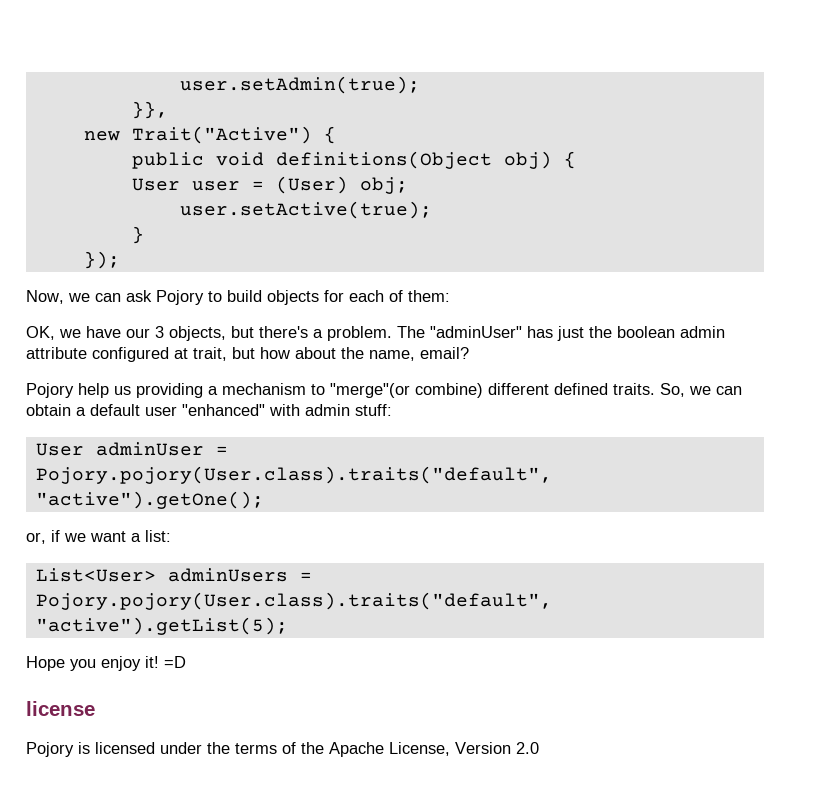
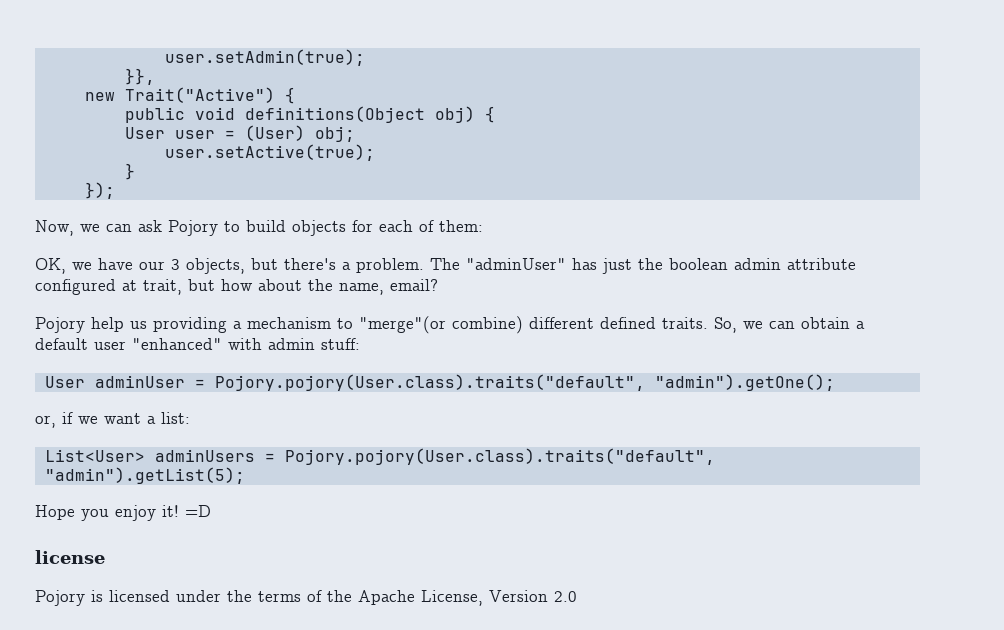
- User adminUser = Pojory.pojory(User.class).traits("default", "active").getOne();
+ User adminUser = Pojory.pojory(User.class).traits("default", "admin").getOne();
- List<User> adminUsers = Pojory.pojory(User.class).traits("default", "active").getList(5);
+ List<User> adminUsers = Pojory.pojory(User.class).traits("default", "admin").getList(5);

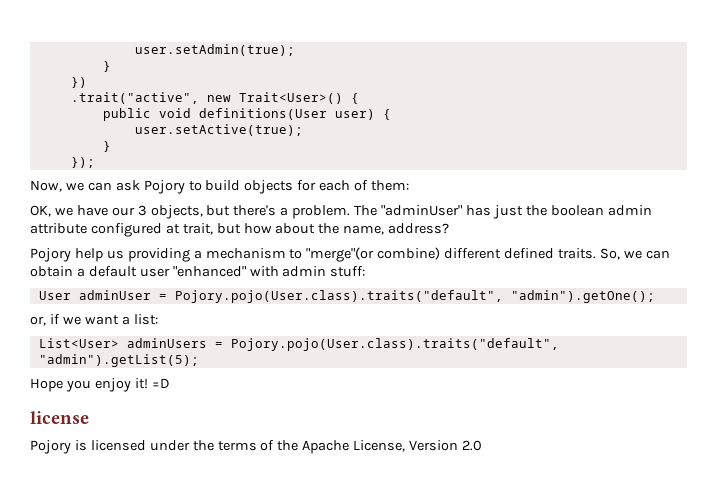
  user.setAdmin(true);
- }},
- new Trait("Active") {
+ }
+ })
+ .trait("active", new Trait<User>() {
- public void definitions(Object obj) {
- User user = (User) obj;
+ public void definitions(User user) {
- The "adminUser" has just the boolean admin attribute configured at trait, but how about the name, email?
+ The "adminUser" has just the boolean admin attribute configured at trait, but how about the name, address?
- User adminUser = Pojory.pojory(User.class).traits("default", "admin").getOne();
+ User adminUser = Pojory.pojo(User.class).traits("default", "admin").getOne();
- List<User> adminUsers = Pojory.pojory(User.class).traits("default", "admin").getList(5);
+ List<User> adminUsers = Pojory.pojo(User.class).traits("default", "admin").getList(5);

